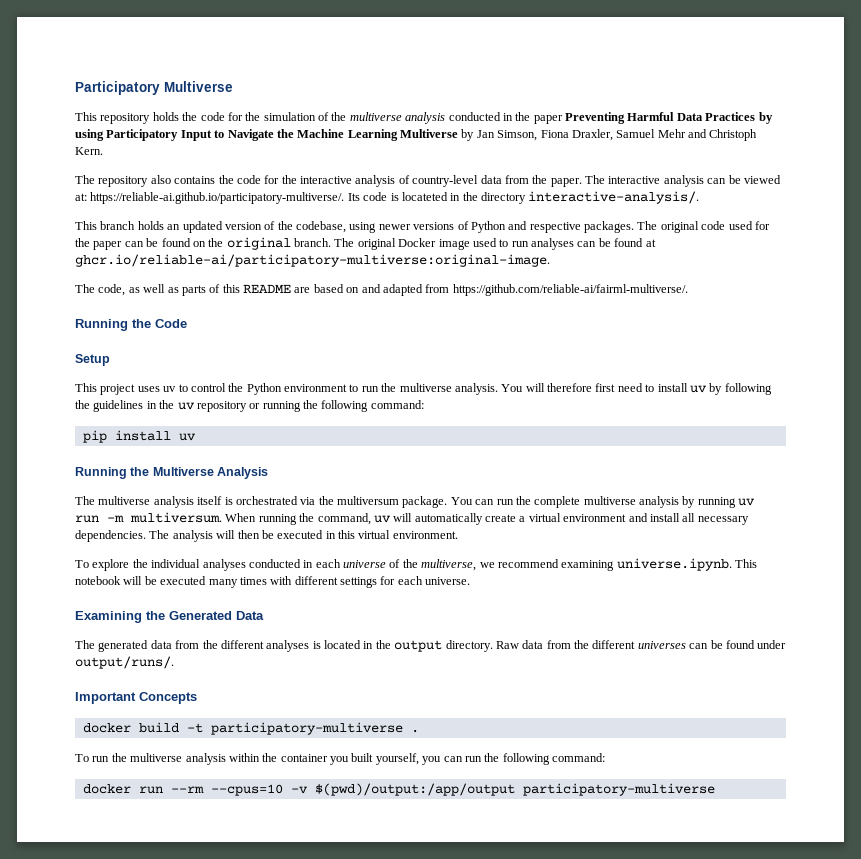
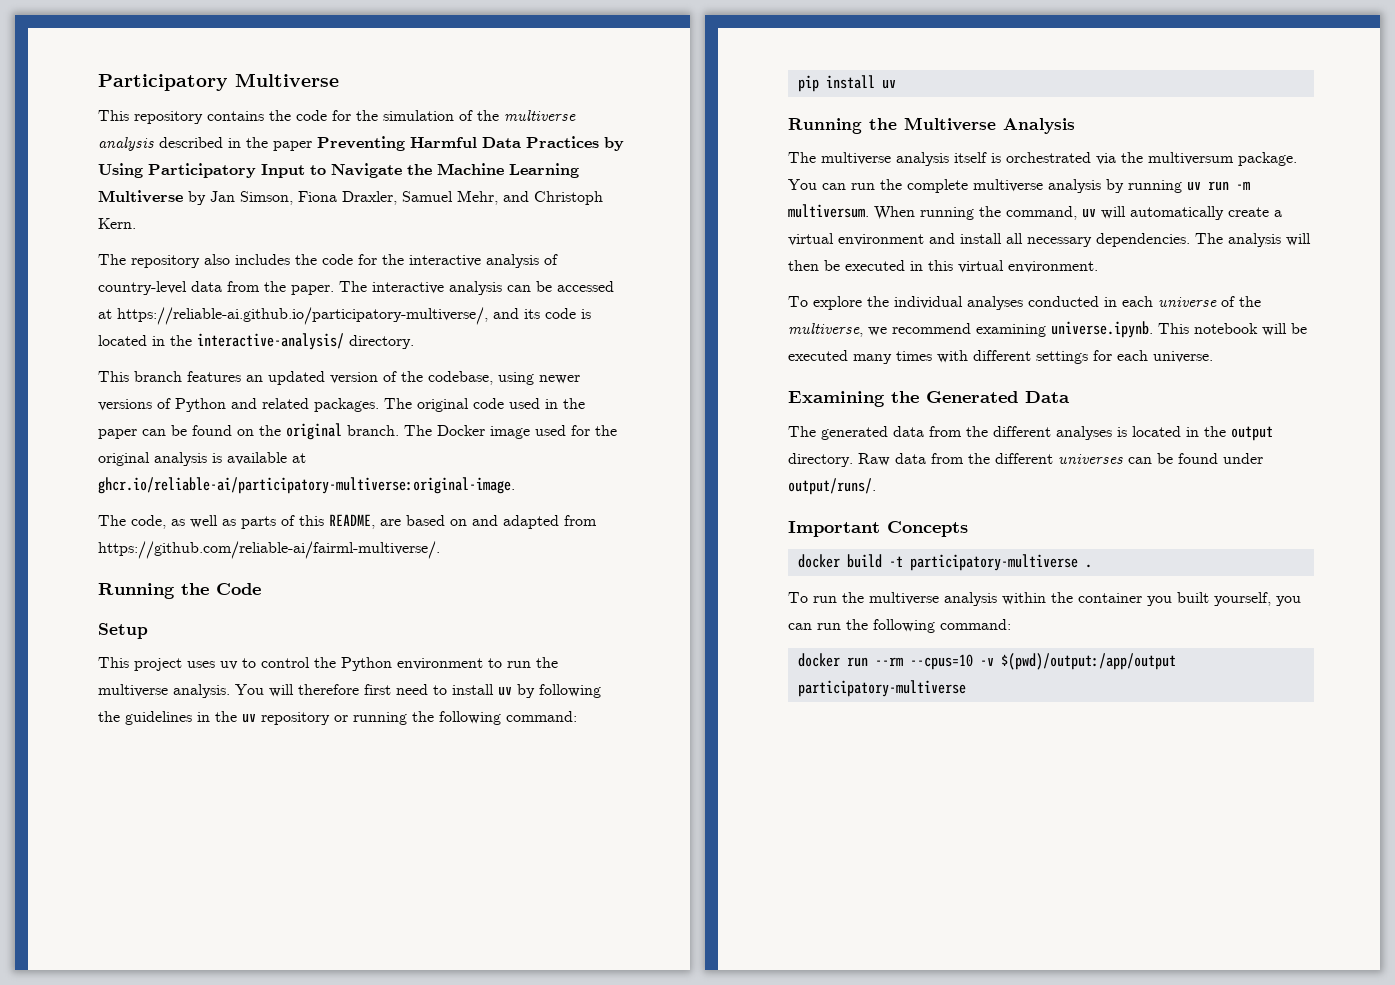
- This repository holds the code for the simulation of the multiverse analysis conducted in the paper Preventing Harmful Data Practices by using Participatory Input to Navigate the Machine Learning Multiverse by Jan Simson, Fiona Draxler, Samuel Mehr and Christoph Kern.
+ This repository contains the code for the simulation of the multiverse analysis described in the paper Preventing Harmful Data Practices by Using Participatory Input to Navigate the Machine Learning Multiverse by Jan Simson, Fiona Draxler, Samuel Mehr, and Christoph Kern.
- The repository also contains the code for the interactive analysis of country-level data from the paper.
+ The repository also includes the code for the interactive analysis of country-level data from the paper.
- The interactive analysis can be viewed at: https://reliable-ai.github.io/participatory-multiverse/. Its code is locateted in the directory interactive-analysis/.
+ The interactive analysis can be accessed at https://reliable-ai.github.io/participatory-multiverse/, and its code is located in the interactive-analysis/ directory.
- This branch holds an updated version of the codebase, using newer versions of Python and respective packages.
+ This branch features an updated version of the codebase, using newer versions of Python and related packages.
- The original code used for the paper can be found on the original branch.
+ The original code used in the paper can be found on the original branch.
- The original Docker image used to run analyses can be found at ghcr.io/reliable-ai/participatory-multiverse:original-image.
+ The Docker image used for the original analysis is available at ghcr.io/reliable-ai/participatory-multiverse:original-image.
- The code, as well as parts of this README are based on and adapted from https://github.com/reliable-ai/fairml-multiverse/.
+ The code, as well as parts of this README, are based on and adapted from https://github.com/reliable-ai/fairml-multiverse/.

